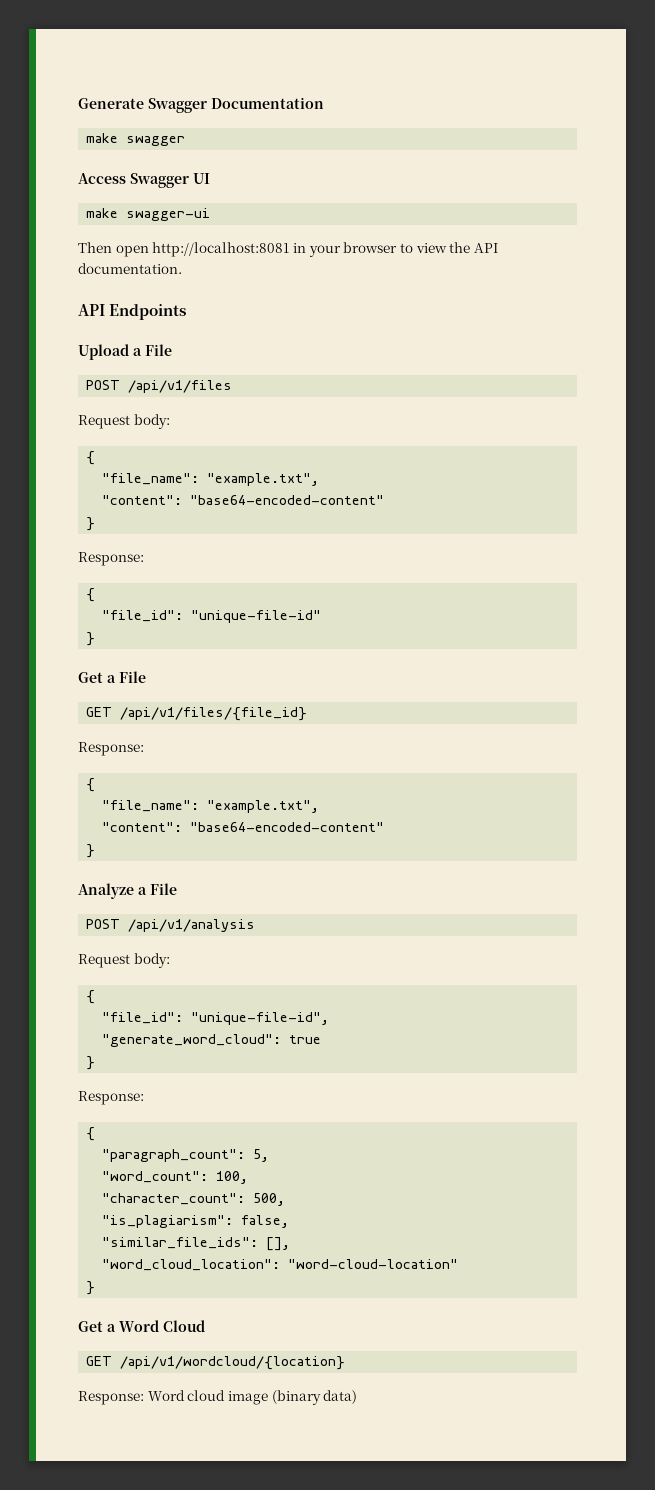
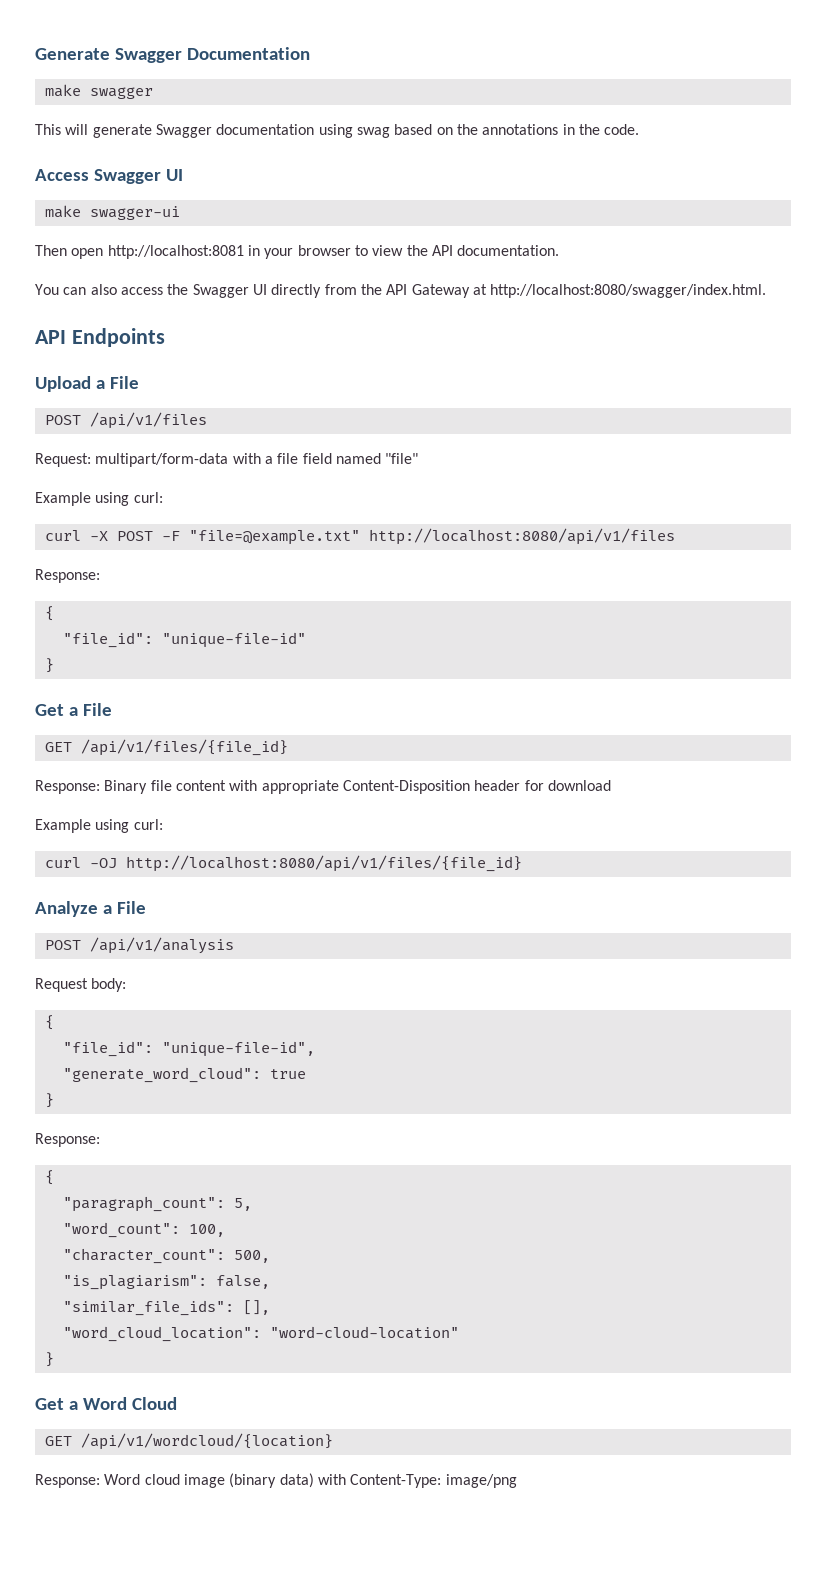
+ This will generate Swagger documentation using swag based on the annotations in the code.
+ You can also access the Swagger UI directly from the API Gateway at http://localhost:8080/swagger/index.html.
  POST /api/v1/files
- Request body:
- {
- "file_name": "example.txt",
- "content": "base64-encoded-content"
- }
+ Request: multipart/form-data with a file field named "file"
+ Example using curl:
+ curl -X POST -F "file=@example.txt" http://localhost:8080/api/v1/files
  GET /api/v1/files/{file_id}
- Response:
- {
- "file_name": "example.txt",
- "content": "base64-encoded-content"
- }
+ Response: Binary file content with appropriate Content-Disposition header for download
+ Example using curl:
+ curl -OJ http://localhost:8080/api/v1/files/{file_id}
- Response: Word cloud image (binary data)
+ Response: Word cloud image (binary data) with Content-Type: image/png

